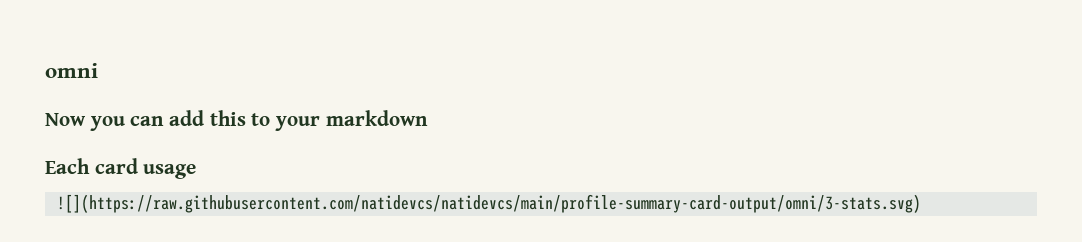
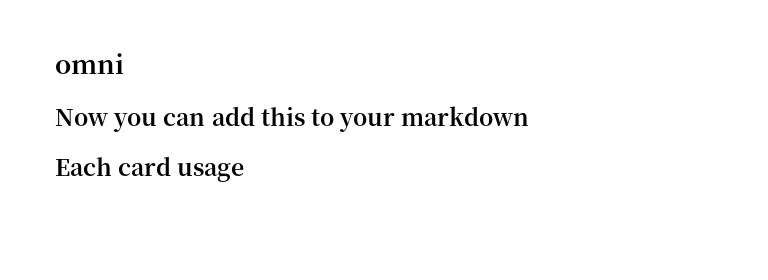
- ![](https://raw.githubusercontent.com/natidevcs/natidevcs/main/profile-summary-card-output/omni/3-stats.svg)

